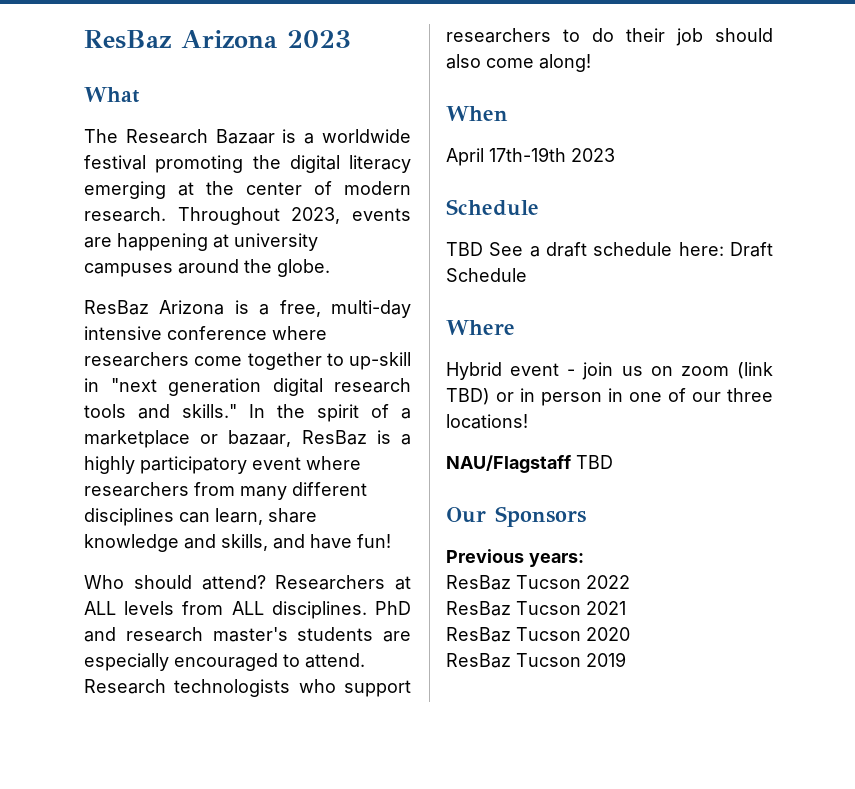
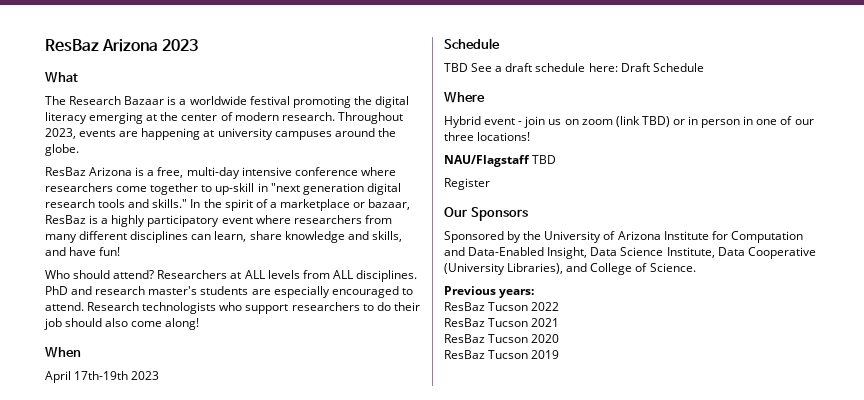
+ Register
+ Sponsored by the University of Arizona Institute for Computation and Data-Enabled Insight, Data Science Institute, Data Cooperative (University Libraries), and College of Science.

